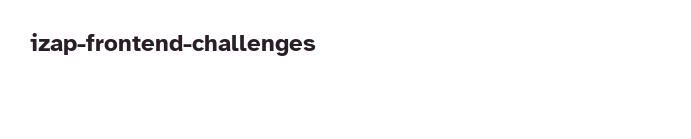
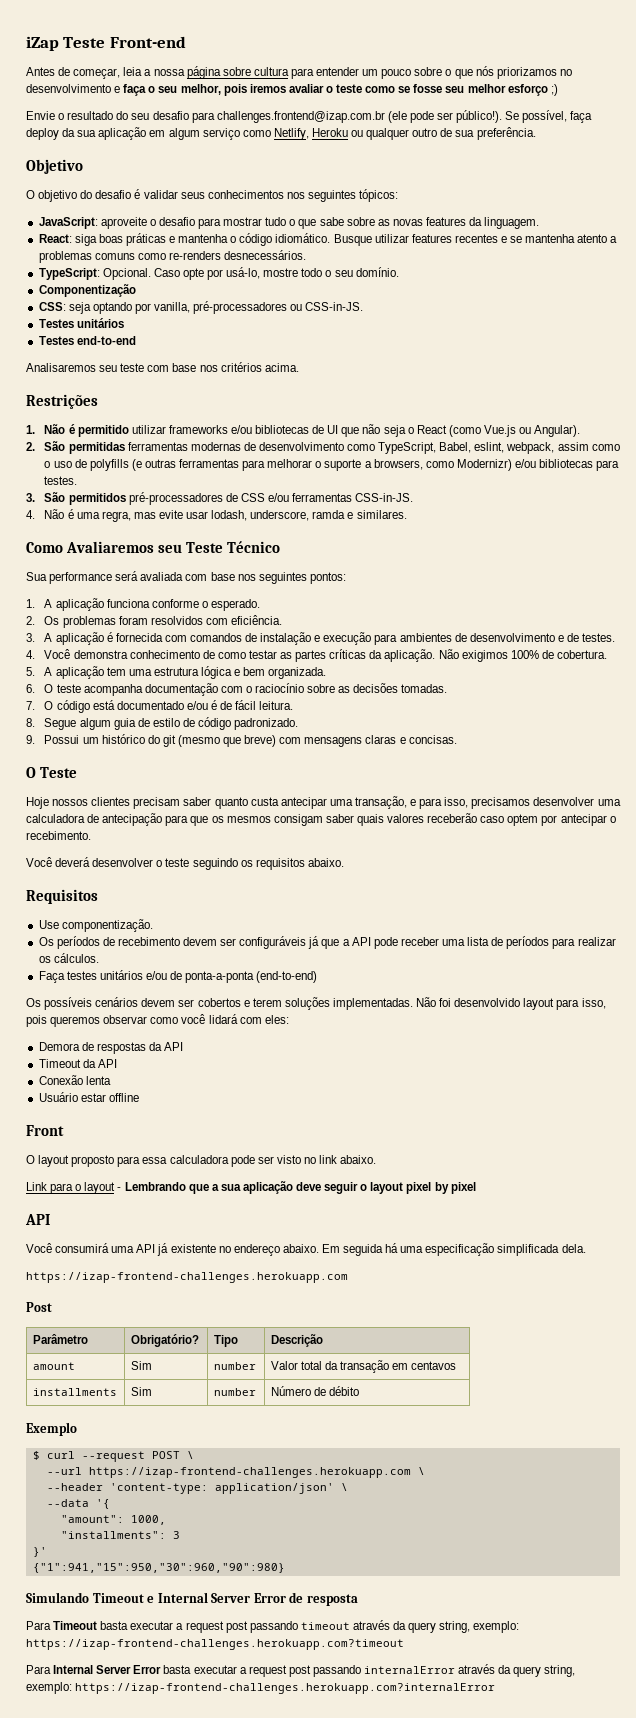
- izap-frontend-challenges
+ iZap Teste Front-end
+ Antes de começar, leia a nossa página sobre cultura para entender um pouco sobre o que nós priorizamos no desenvolvimento e faça o seu melhor, pois iremos avaliar o teste como se fosse seu melhor esforço ;)
+ Envie o resultado do seu desafio para challenges.frontend@izap.com.br (ele pode ser público!). Se possível, faça deploy da sua aplicação em algum serviço como Netlify, Heroku ou qualquer outro de sua preferência.
+ Objetivo
+ O objetivo do desafio é validar seus conhecimentos nos seguintes tópicos:
+ JavaScript: aproveite o desafio para mostrar tudo o que sabe sobre as novas features da linguagem.
+ React: siga boas práticas e mantenha o código idiomático. Busque utilizar features recentes e se mantenha atento a problemas comuns como re-renders desnecessários.
+ TypeScript: Opcional. Caso opte por usá-lo, mostre todo o seu domínio.
+ Componentização
+ CSS: seja optando por vanilla, pré-processadores ou CSS-in-JS.
+ Testes unitários
+ Testes end-to-end
+ Analisaremos seu teste com base nos critérios acima.
+ Restrições
+ 1. Não é permitido utilizar frameworks e/ou bibliotecas de UI que não seja o React (como Vue.js ou Angular).
+ 2. São permitidas ferramentas modernas de desenvolvimento como TypeScript, Babel, eslint, webpack, assim como o uso de polyfills (e outras ferramentas para melhorar o suporte a browsers, como Modernizr) e/ou bibliotecas para testes.
+ 3. São permitidos pré-processadores de CSS e/ou ferramentas CSS-in-JS.
+ 4. Não é uma regra, mas evite usar lodash, underscore, ramda e similares.
+ Como Avaliaremos seu Teste Técnico
+ Sua performance será avaliada com base nos seguintes pontos:
+ 1. A aplicação funciona conforme o esperado.
+ 2. Os problemas foram resolvidos com eficiência.
+ 3. A aplicação é fornecida com comandos de instalação e execução para ambientes de desenvolvimento e de testes.
+ 4. Você demonstra conhecimento de como testar as partes críticas da aplicação. Não exigimos 100% de cobertura.
+ 5. A aplicação tem uma estrutura lógica e bem organizada.
+ 6. O teste acompanha documentação com o raciocínio sobre as decisões tomadas.
+ 7. O código está documentado e/ou é de fácil leitura.
+ 8. Segue algum guia de estilo de código padronizado.
+ 9. Possui um histórico do git (mesmo que breve) com mensagens claras e concisas.
+ O Teste
+ Hoje nossos clientes precisam saber quanto custa antecipar uma transação, e para isso, precisamos desenvolver uma calculadora de antecipação para que os mesmos consigam saber quais valores receberão caso optem por antecipar o recebimento.
+ Você deverá desenvolver o teste seguindo os requisitos abaixo.
+ Requisitos
+ Use componentização.
+ Os períodos de recebimento devem ser configuráveis já que a API pode receber uma lista de períodos para realizar os cálculos.
+ Faça testes unitários e/ou de ponta-a-ponta (end-to-end)
+ Os possíveis cenários devem ser cobertos e terem soluções implementadas. Não foi desenvolvido layout para isso, pois queremos observar como você lidará com eles:
+ Demora de respostas da API
+ Timeout da API
+ Conexão lenta
+ Usuário estar offline
+ Front
+ O layout proposto para essa calculadora pode ser visto no link abaixo.
+ Link para o layout - Lembrando que a sua aplicação deve seguir o layout pixel by pixel
+ API
+ Você consumirá uma API já existente no endereço abaixo. Em seguida há uma especificação simplificada dela.
+ https://izap-frontend-challenges.herokuapp.com
+ Post
+ Parâmetro | Obrigatório? | Tipo | Descrição
+ amount | Sim | number | Valor total da transação em centavos
+ installments | Sim | number | Número de débito
+ Exemplo
+ $ curl --request POST \
+ --url https://izap-frontend-challenges.herokuapp.com \
+ --header 'content-type: application/json' \
+ --data '{
+ "amount": 1000,
+ "installments": 3
+ }'
+ {"1":941,"15":950,"30":960,"90":980}
+ Simulando Timeout e Internal Server Error de resposta
+ Para Timeout basta executar a request post passando timeout através da query string, exemplo: https://izap-frontend-challenges.herokuapp.com?timeout
+ Para Internal Server Error basta executar a request post passando internalError através da query string, exemplo: https://izap-frontend-challenges.herokuapp.com?internalError

